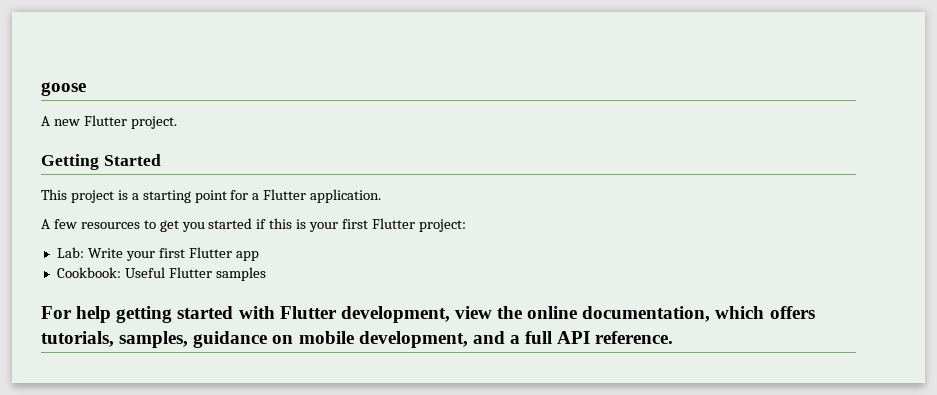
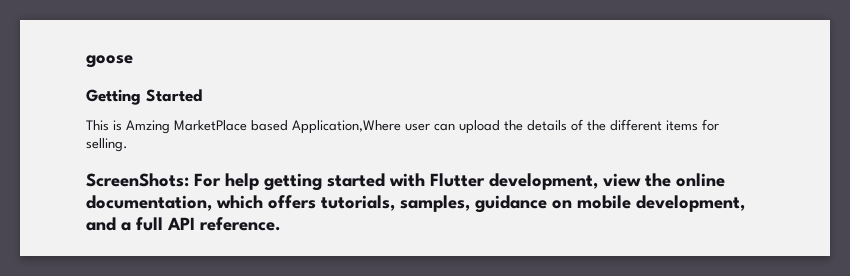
- A new Flutter project.
- This project is a starting point for a Flutter application.
- A few resources to get you started if this is your first Flutter project:
- Lab: Write your first Flutter app
- Cookbook: Useful Flutter samples
- For help getting started with Flutter development, view the online documentation, which offers tutorials, samples, guidance on mobile development, and a full API reference.
+ This is Amzing MarketPlace based Application,Where user can upload the details of the different items for selling.
+ ScreenShots: For help getting started with Flutter development, view the online documentation, which offers tutorials, samples, guidance on mobile development, and a full API reference.

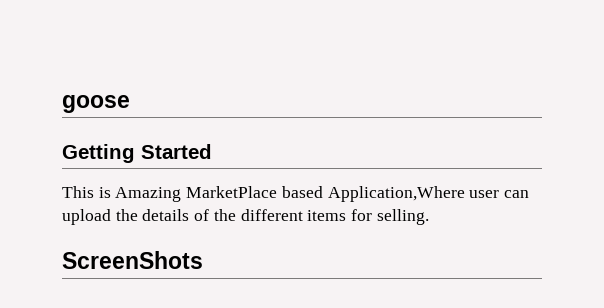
- This is Amzing MarketPlace based Application,Where user can upload the details of the different items for selling.
+ This is Amazing MarketPlace based Application,Where user can upload the details of the different items for selling.
- ScreenShots: For help getting started with Flutter development, view the online documentation, which offers tutorials, samples, guidance on mobile development, and a full API reference.
+ ScreenShots

